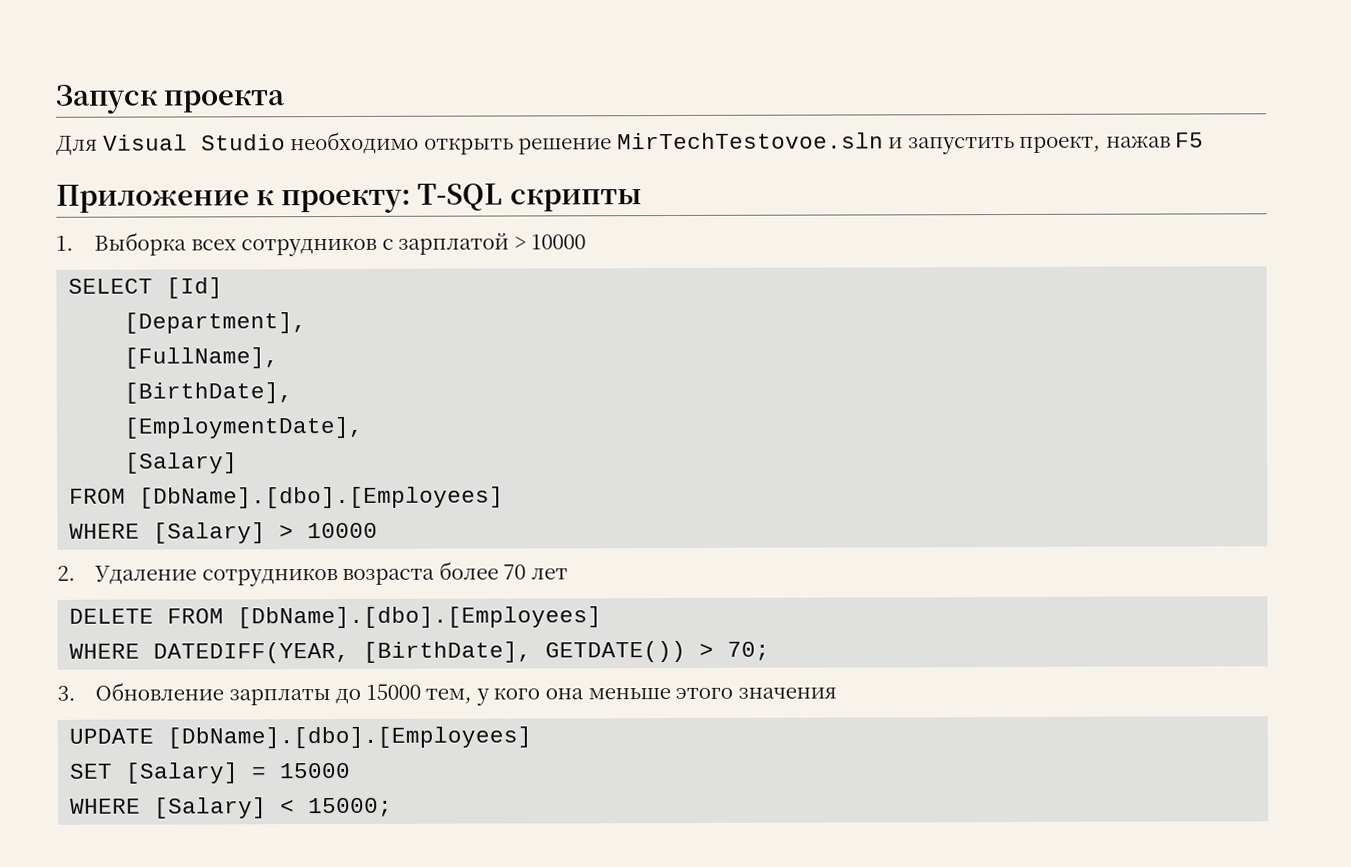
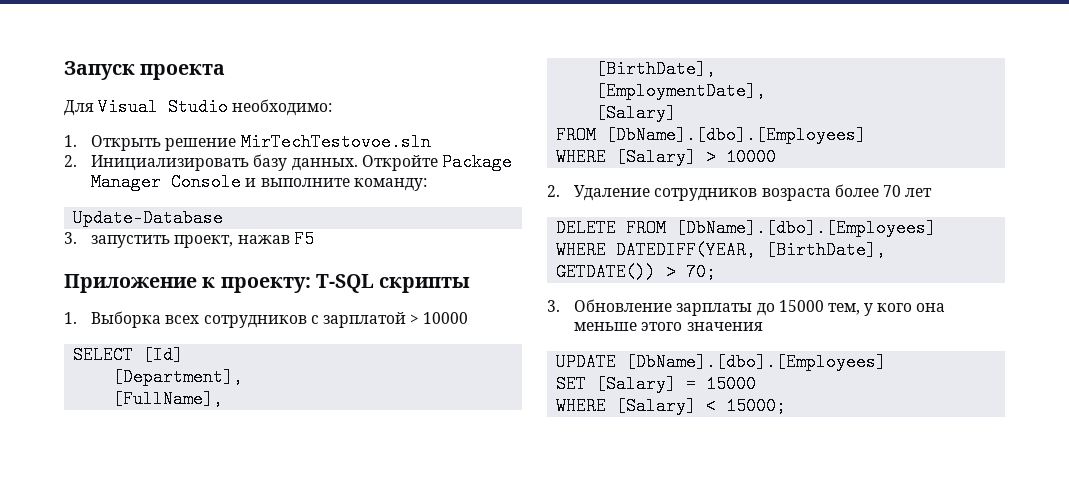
- Для Visual Studio необходимо открыть решение MirTechTestovoe.sln и запустить проект, нажав F5
+ Для Visual Studio необходимо:
+ 1. Открыть решение MirTechTestovoe.sln
+ 2. Инициализировать базу данных. Откройте Package Manager Console и выполните команду:
+ Update-Database
+ 3. запустить проект, нажав F5

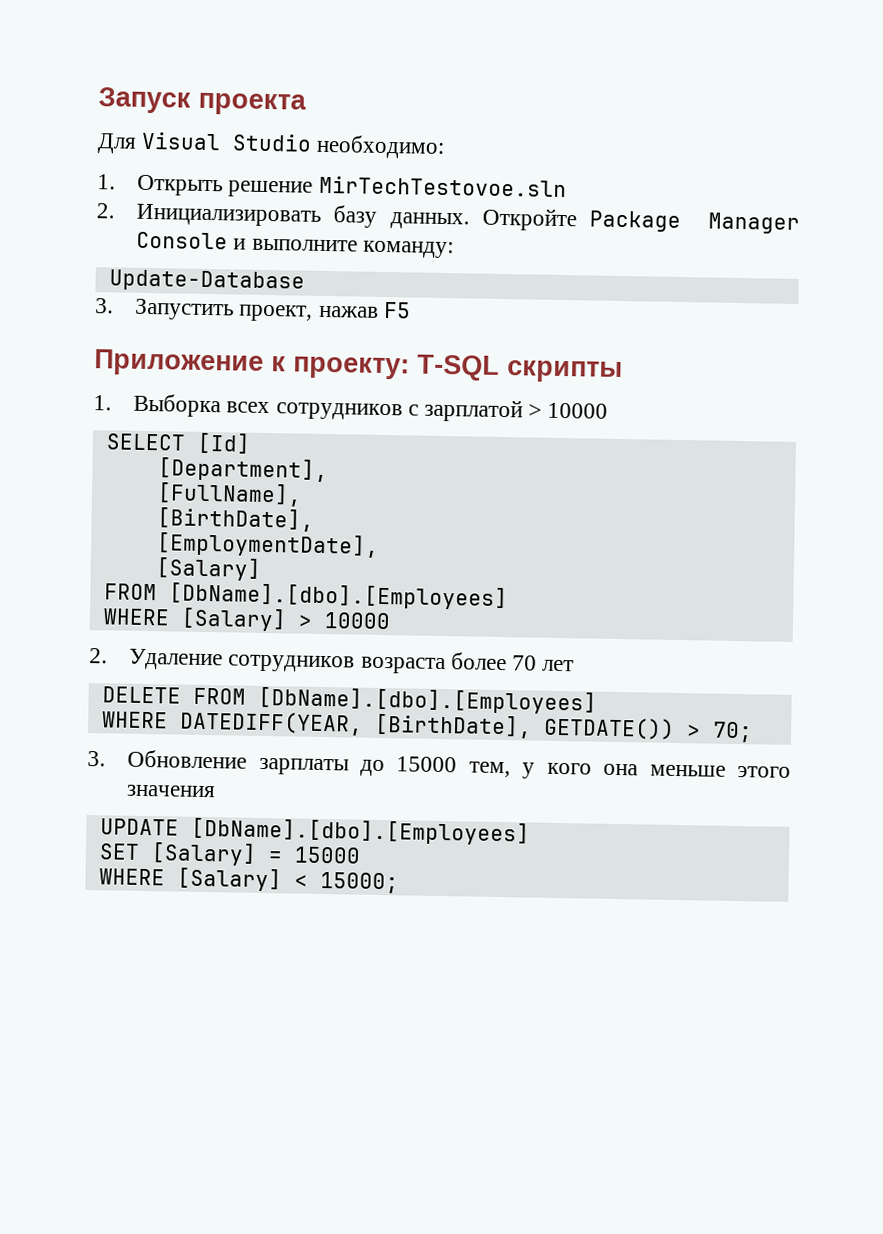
- 3. запустить проект, нажав F5
+ 3. Запустить проект, нажав F5

